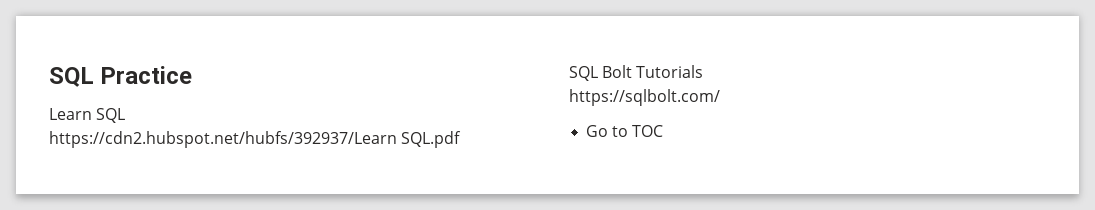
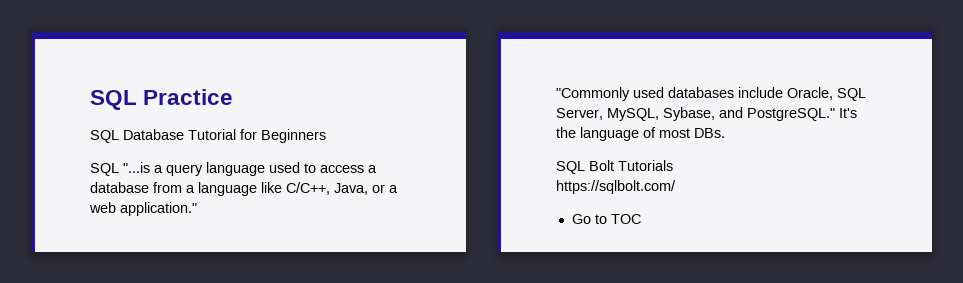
- Learn SQL
- https://cdn2.hubspot.net/hubfs/392937/Learn SQL.pdf
+ SQL Database Tutorial for Beginners
+ SQL "...is a query language used to access a database from a language like C/C++, Java, or a web application."
+ "Commonly used databases include Oracle, SQL Server, MySQL, Sybase, and PostgreSQL." It's the language of most DBs.

